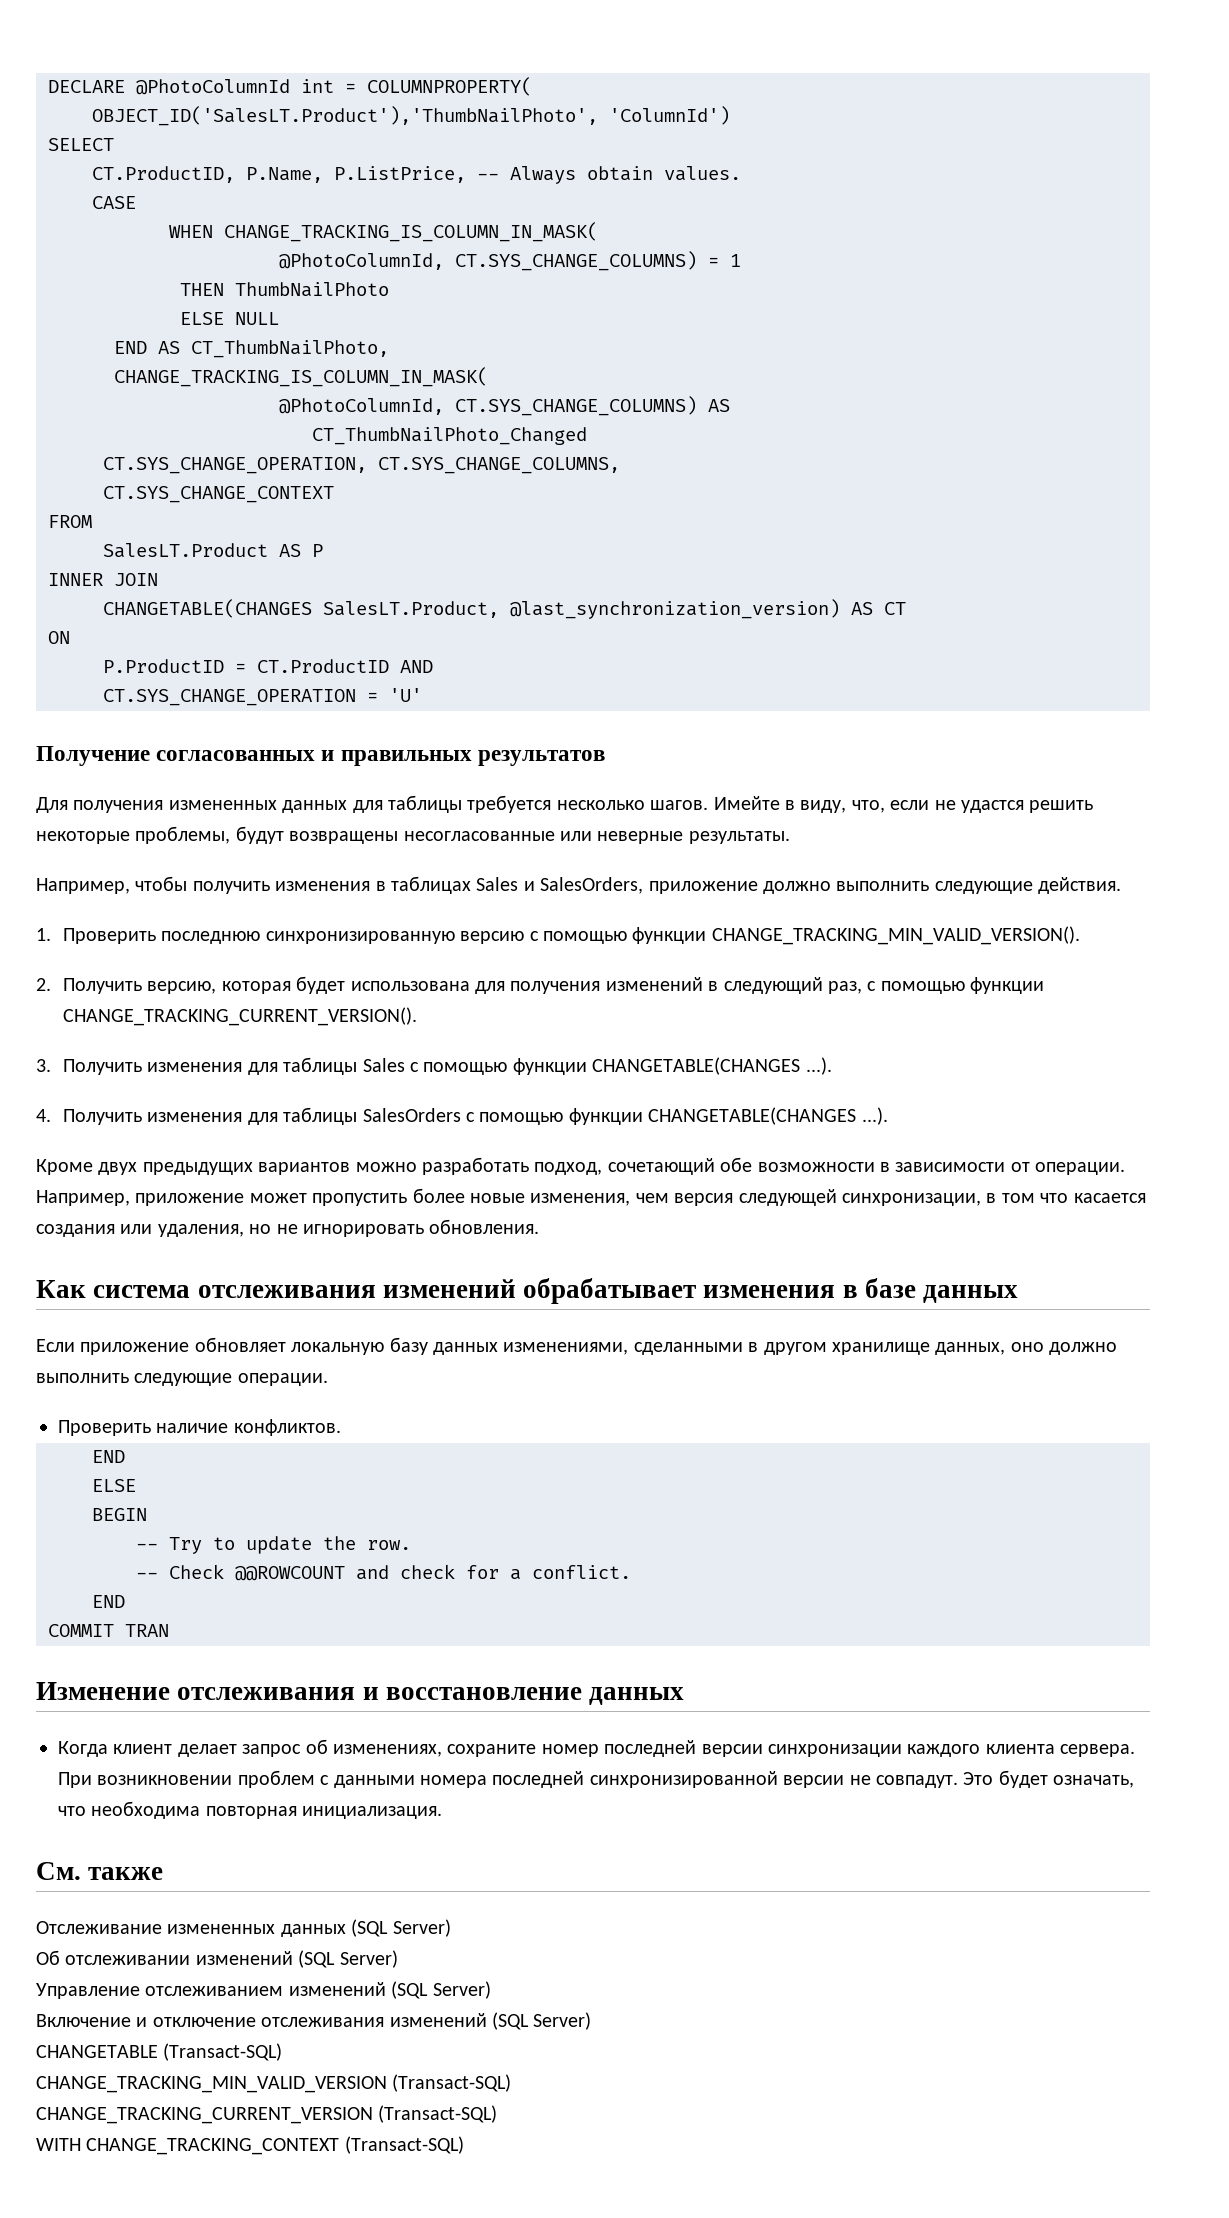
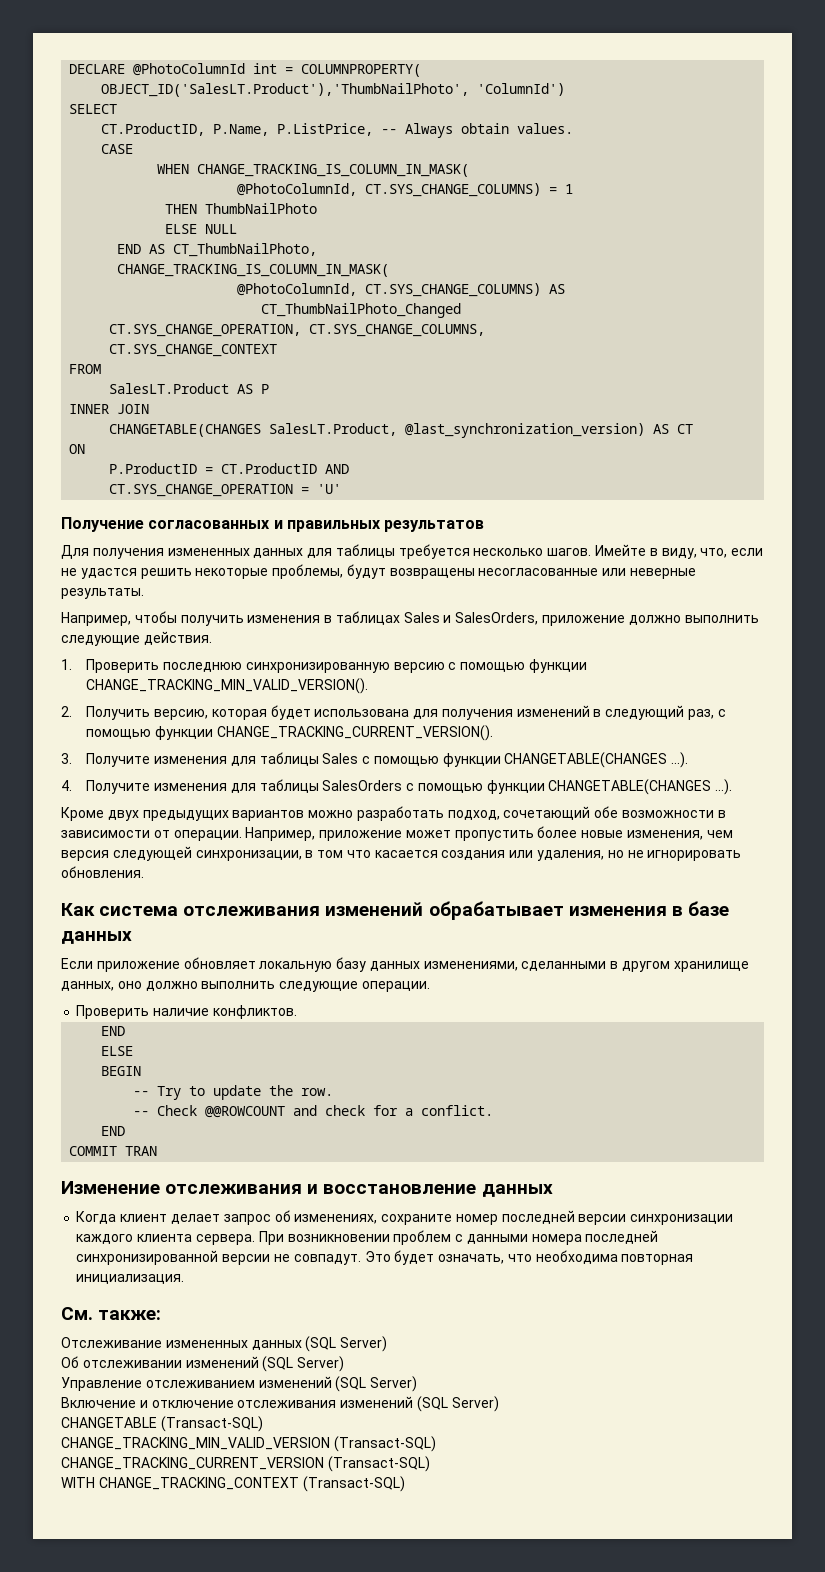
- 3. Получить изменения для таблицы Sales с помощью функции CHANGETABLE(CHANGES ...).
+ 3. Получите изменения для таблицы Sales с помощью функции CHANGETABLE(CHANGES ...).
- 4. Получить изменения для таблицы SalesOrders с помощью функции CHANGETABLE(CHANGES ...).
+ 4. Получите изменения для таблицы SalesOrders с помощью функции CHANGETABLE(CHANGES ...).
- См. также
+ См. также:

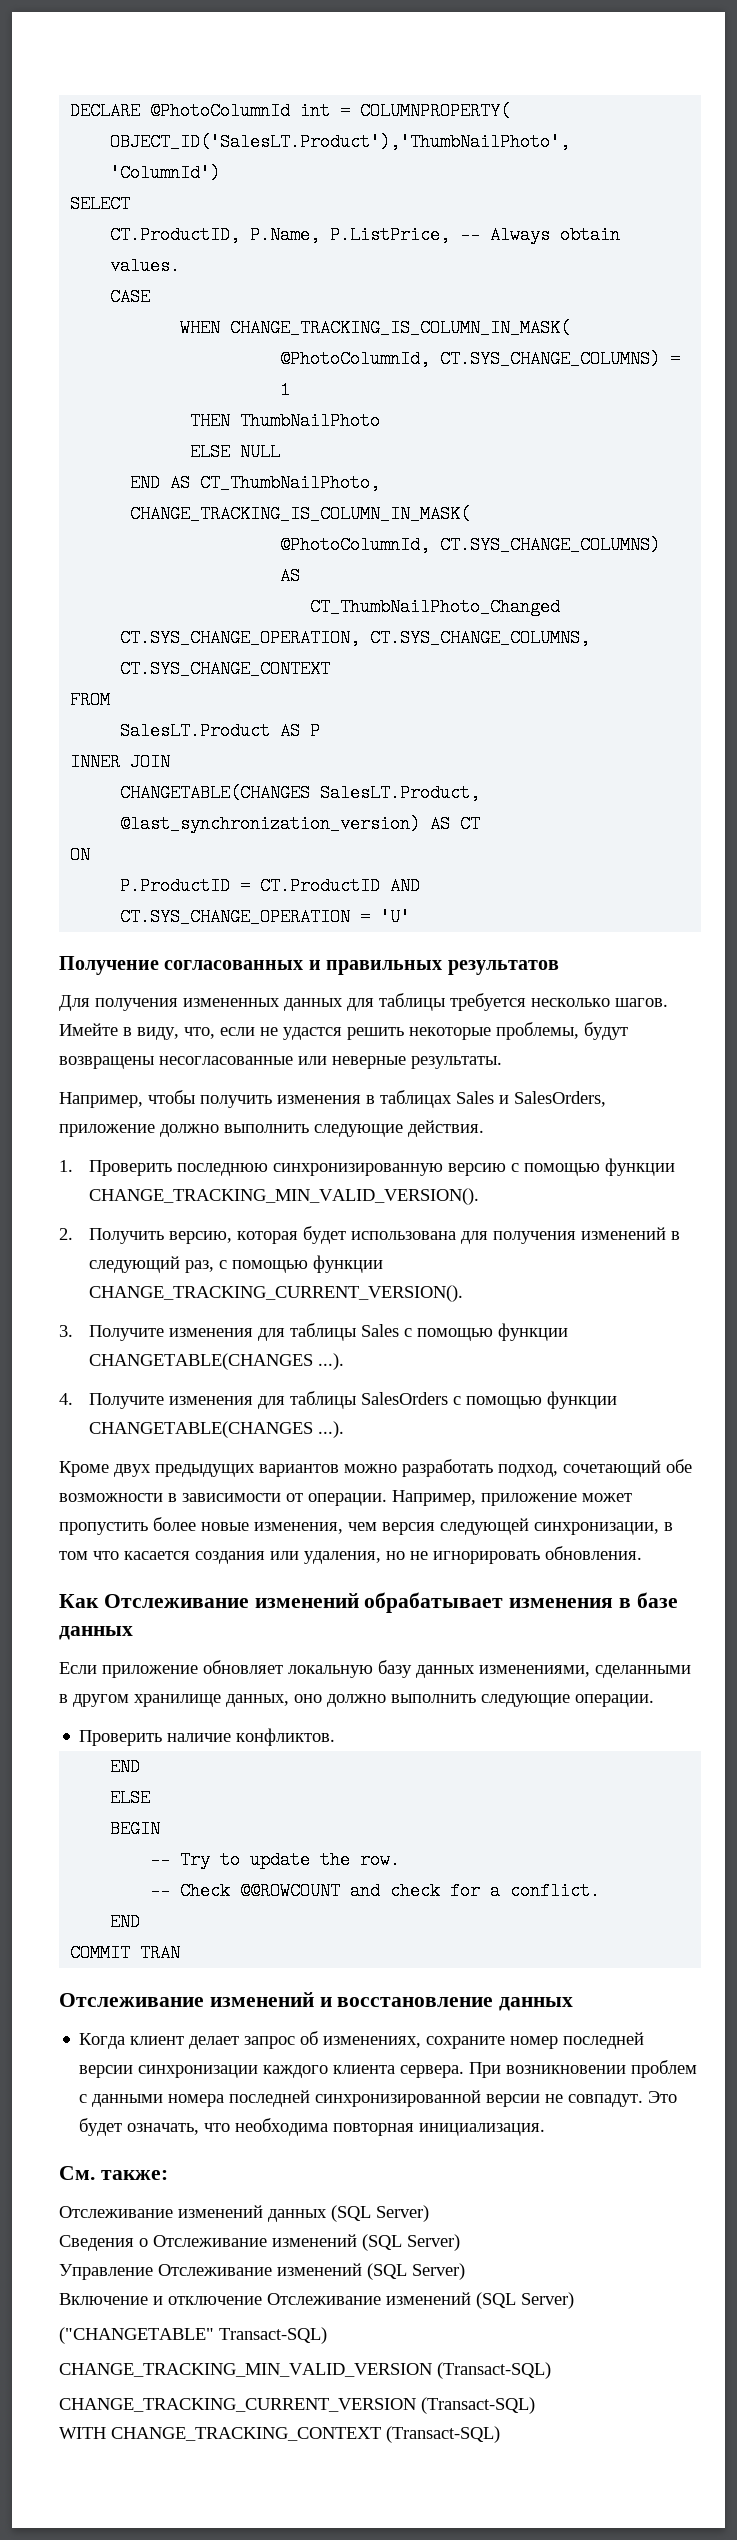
- Как система отслеживания изменений обрабатывает изменения в базе данных
+ Как Отслеживание изменений обрабатывает изменения в базе данных
- Изменение отслеживания и восстановление данных
+ Отслеживание изменений и восстановление данных
- Отслеживание измененных данных (SQL Server)
+ Отслеживание изменений данных (SQL Server)
- Об отслеживании изменений (SQL Server)
+ Сведения о Отслеживание изменений (SQL Server)
- Управление отслеживанием изменений (SQL Server)
+ Управление Отслеживание изменений (SQL Server)
- Включение и отключение отслеживания изменений (SQL Server)
- CHANGETABLE (Transact-SQL)
+ Включение и отключение Отслеживание изменений (SQL Server)
+ ("CHANGETABLE" Transact-SQL)

